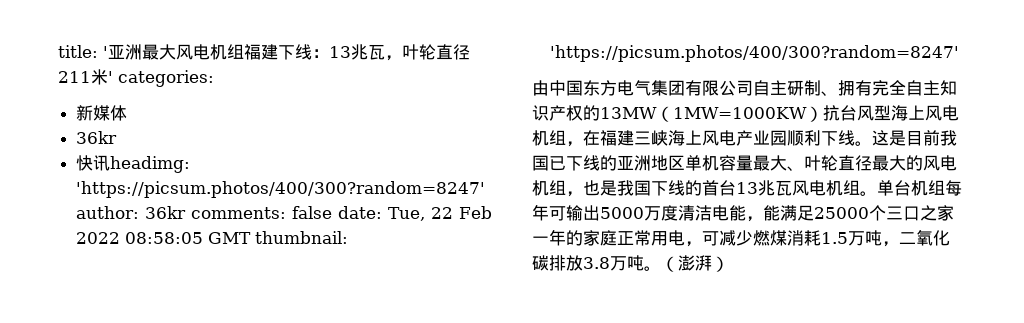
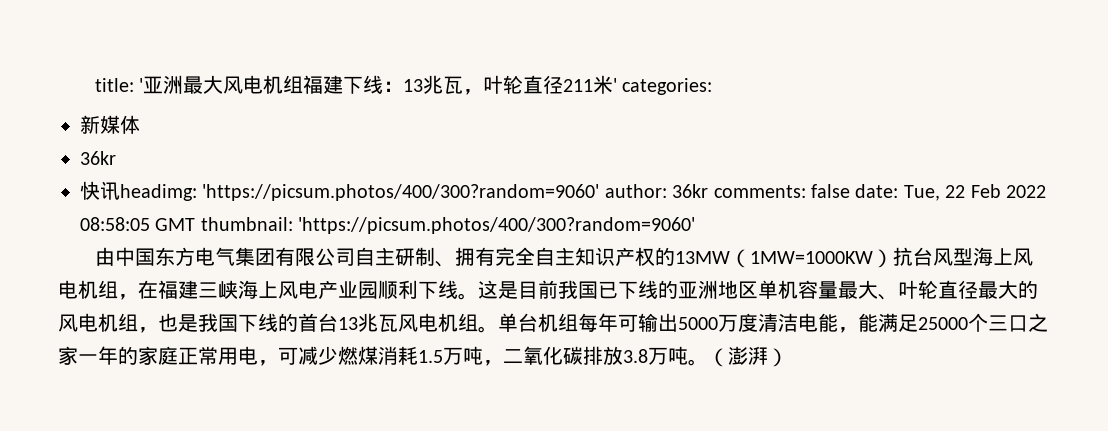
- 快讯headimg: 'https://picsum.photos/400/300?random=8247' author: 36kr comments: false date: Tue, 22 Feb 2022 08:58:05 GMT thumbnail: 'https://picsum.photos/400/300?random=8247'
+ 快讯headimg: 'https://picsum.photos/400/300?random=9060' author: 36kr comments: false date: Tue, 22 Feb 2022 08:58:05 GMT thumbnail: 'https://picsum.photos/400/300?random=9060'

